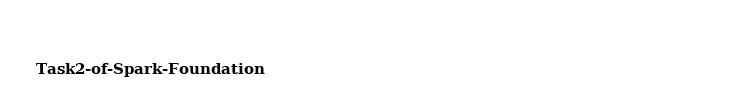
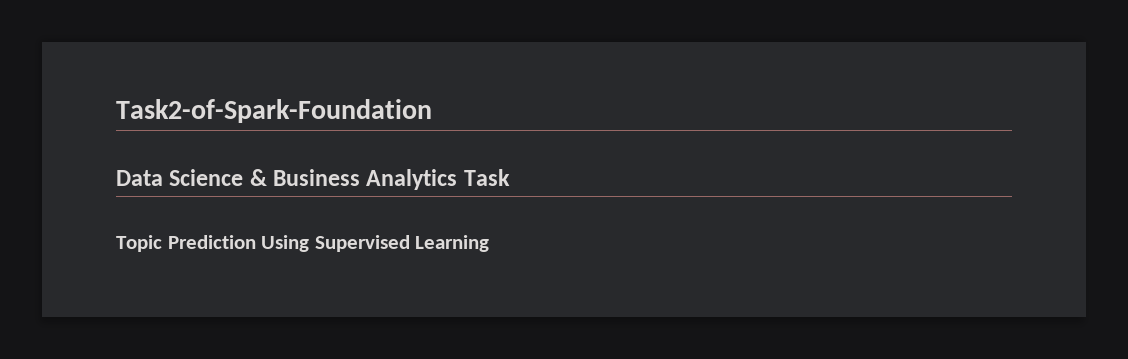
+ Data Science & Business Analytics Task
+ Topic Prediction Using Supervised Learning

